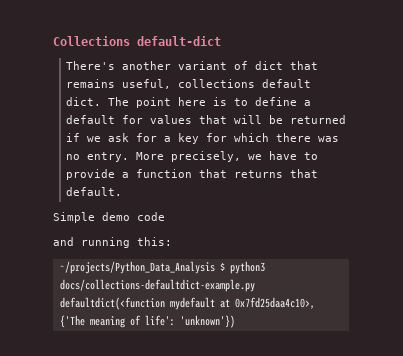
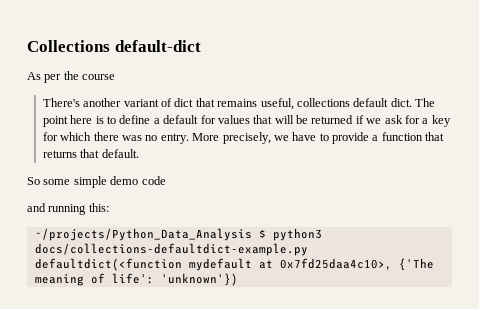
+ As per the course
- Simple demo code
+ So some simple demo code

